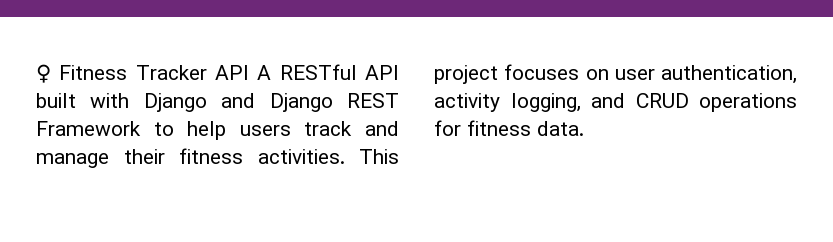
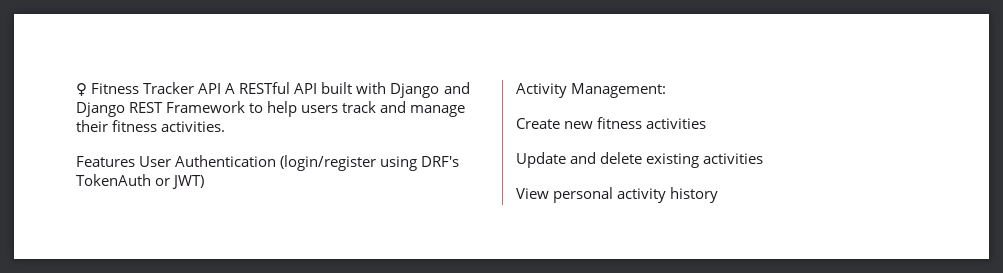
- ♀ Fitness Tracker API A RESTful API built with Django and Django REST Framework to help users track and manage their fitness activities. This project focuses on user authentication, activity logging, and CRUD operations for fitness data.
+ ♀ Fitness Tracker API A RESTful API built with Django and Django REST Framework to help users track and manage their fitness activities.
+ Features User Authentication (login/register using DRF's TokenAuth or JWT)
+ Activity Management:
+ Create new fitness activities
+ Update and delete existing activities
+ View personal activity history

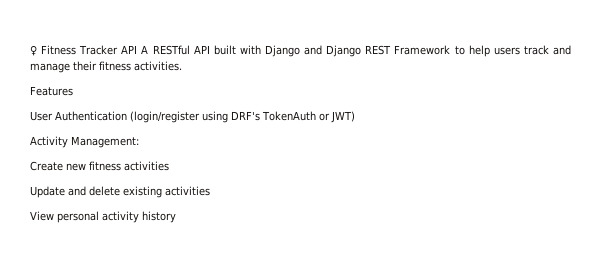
- Features User Authentication (login/register using DRF's TokenAuth or JWT)
+ Features
+ User Authentication (login/register using DRF's TokenAuth or JWT)

